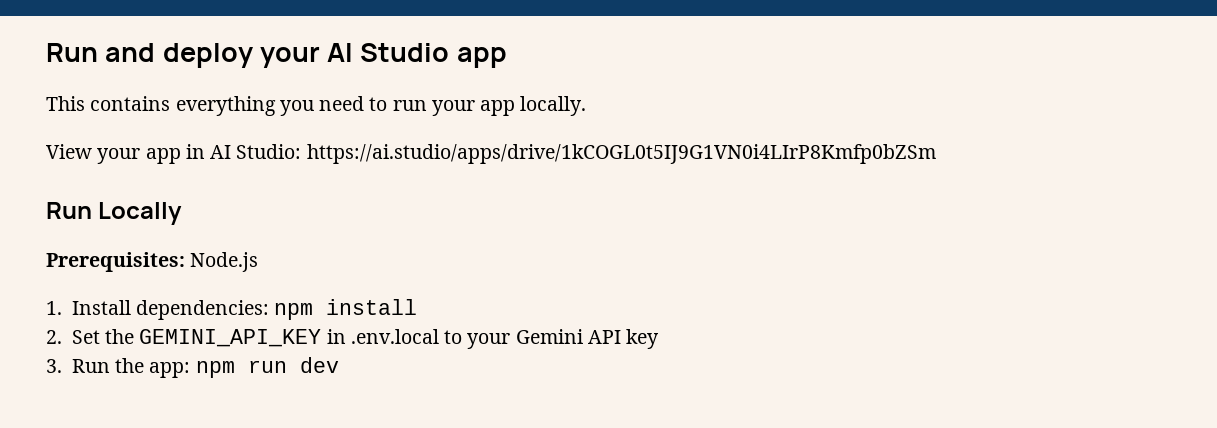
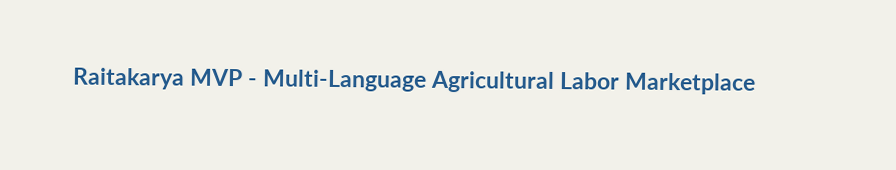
- Run and deploy your AI Studio app
- This contains everything you need to run your app locally.
- View your app in AI Studio: https://ai.studio/apps/drive/1kCOGL0t5IJ9G1VN0i4LIrP8Kmfp0bZSm
- Run Locally
- Prerequisites: Node.js
- 1. Install dependencies: npm install
- 2. Set the GEMINI_API_KEY in .env.local to your Gemini API key
- 3. Run the app: npm run dev
+ Raitakarya MVP - Multi-Language Agricultural Labor Marketplace

